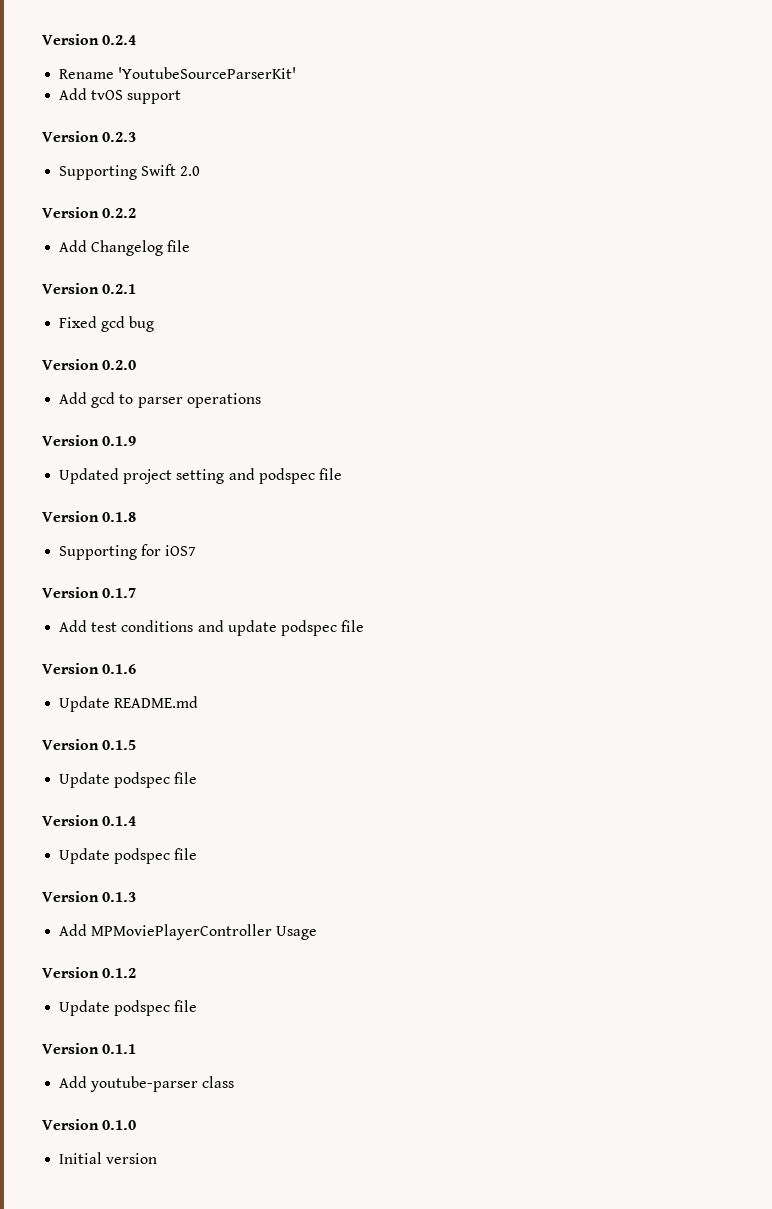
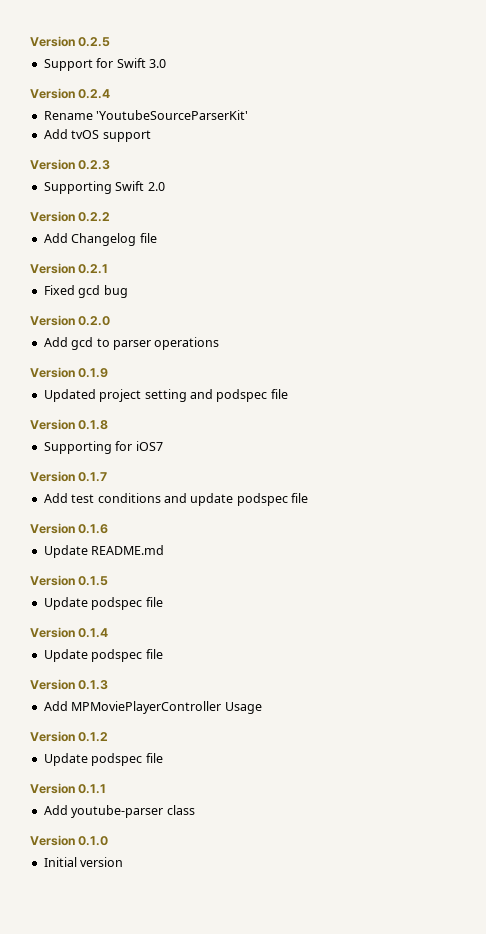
+ Version 0.2.5
+ Support for Swift 3.0

